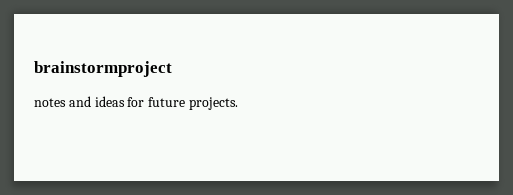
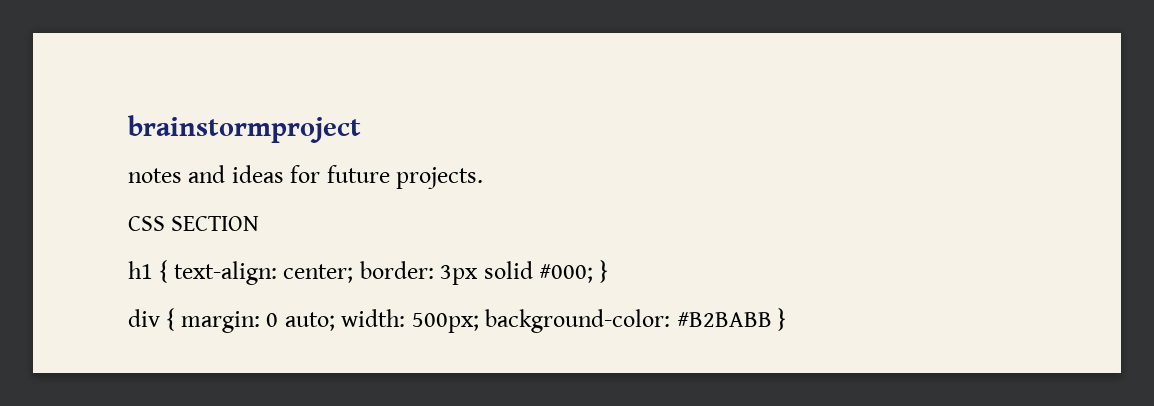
+ CSS SECTION
+ h1 { text-align: center; border: 3px solid #000; }
+ div { margin: 0 auto; width: 500px; background-color: #B2BABB }

